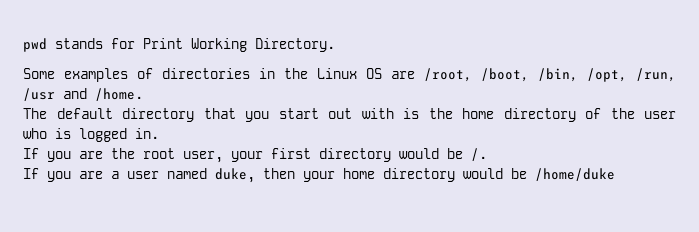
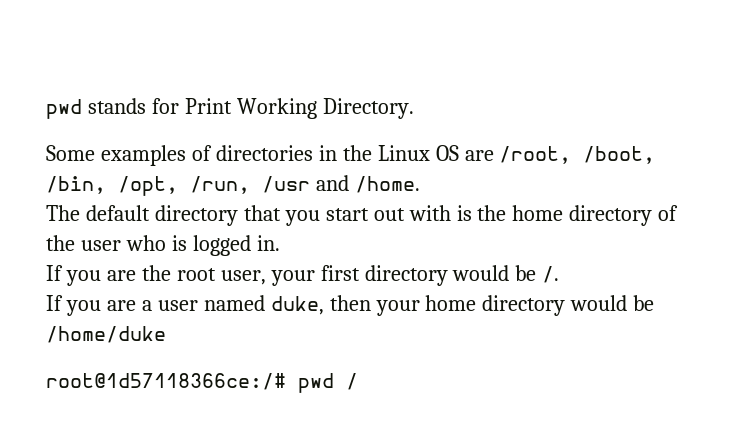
+ root@1d57118366ce:/# pwd /

